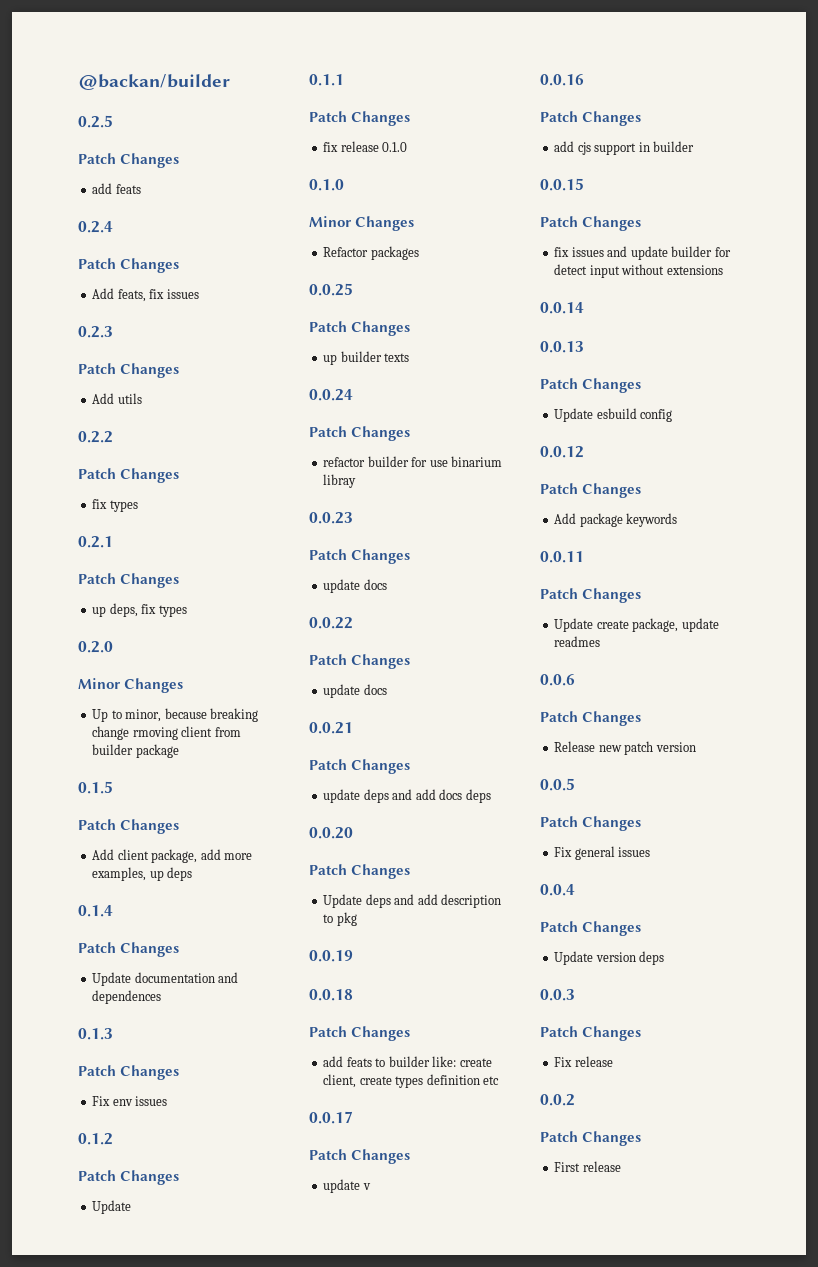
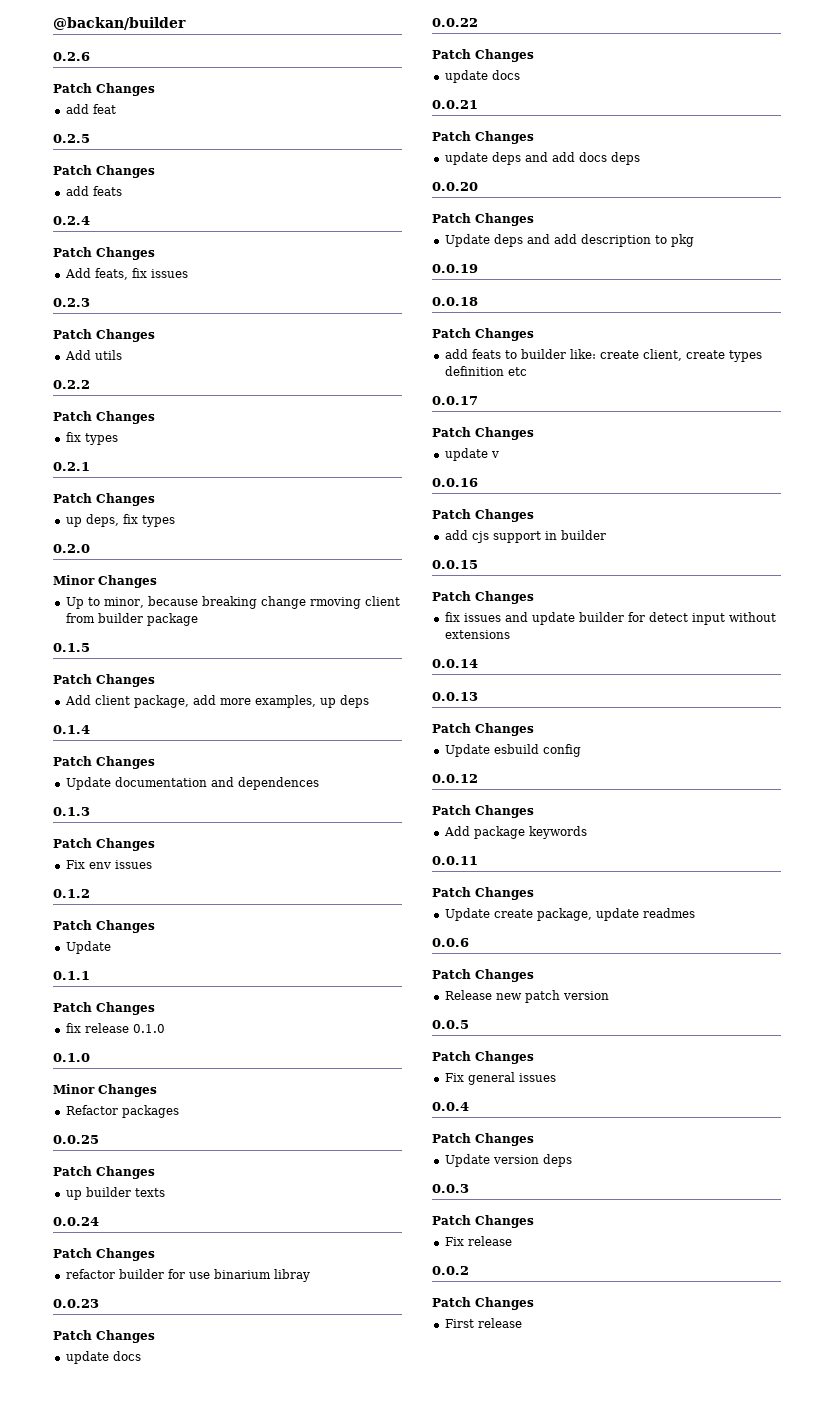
+ 0.2.6
+ Patch Changes
+ add feat

